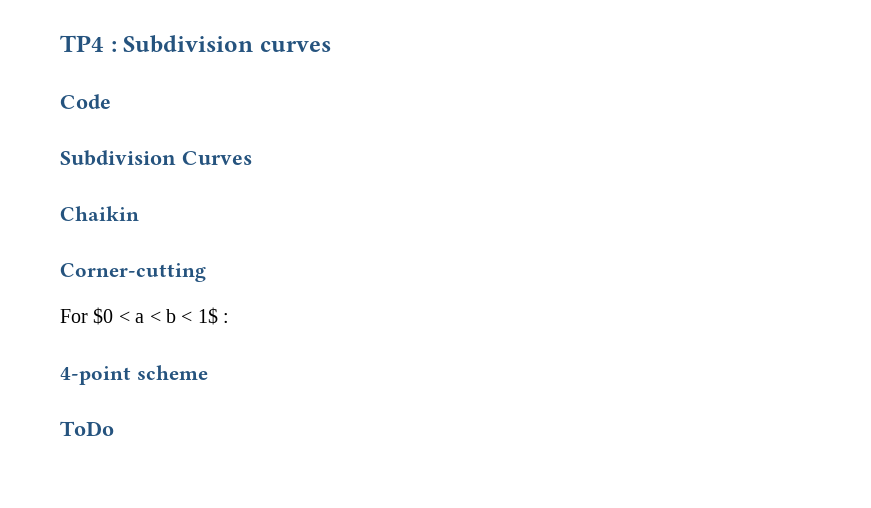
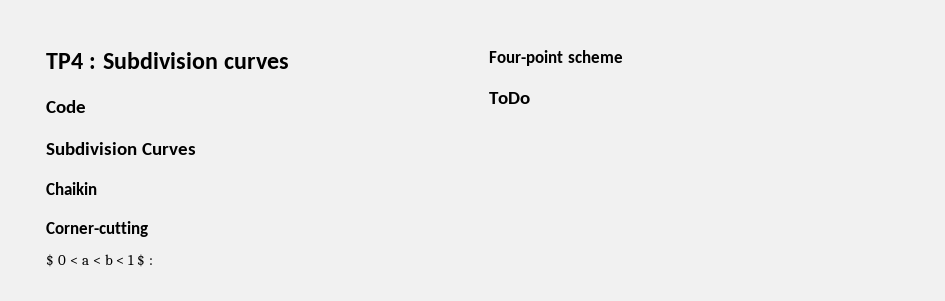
- For $0 < a < b < 1$ :
+ $ 0 < a < b < 1 $ :
- 4-point scheme
+ Four-point scheme

